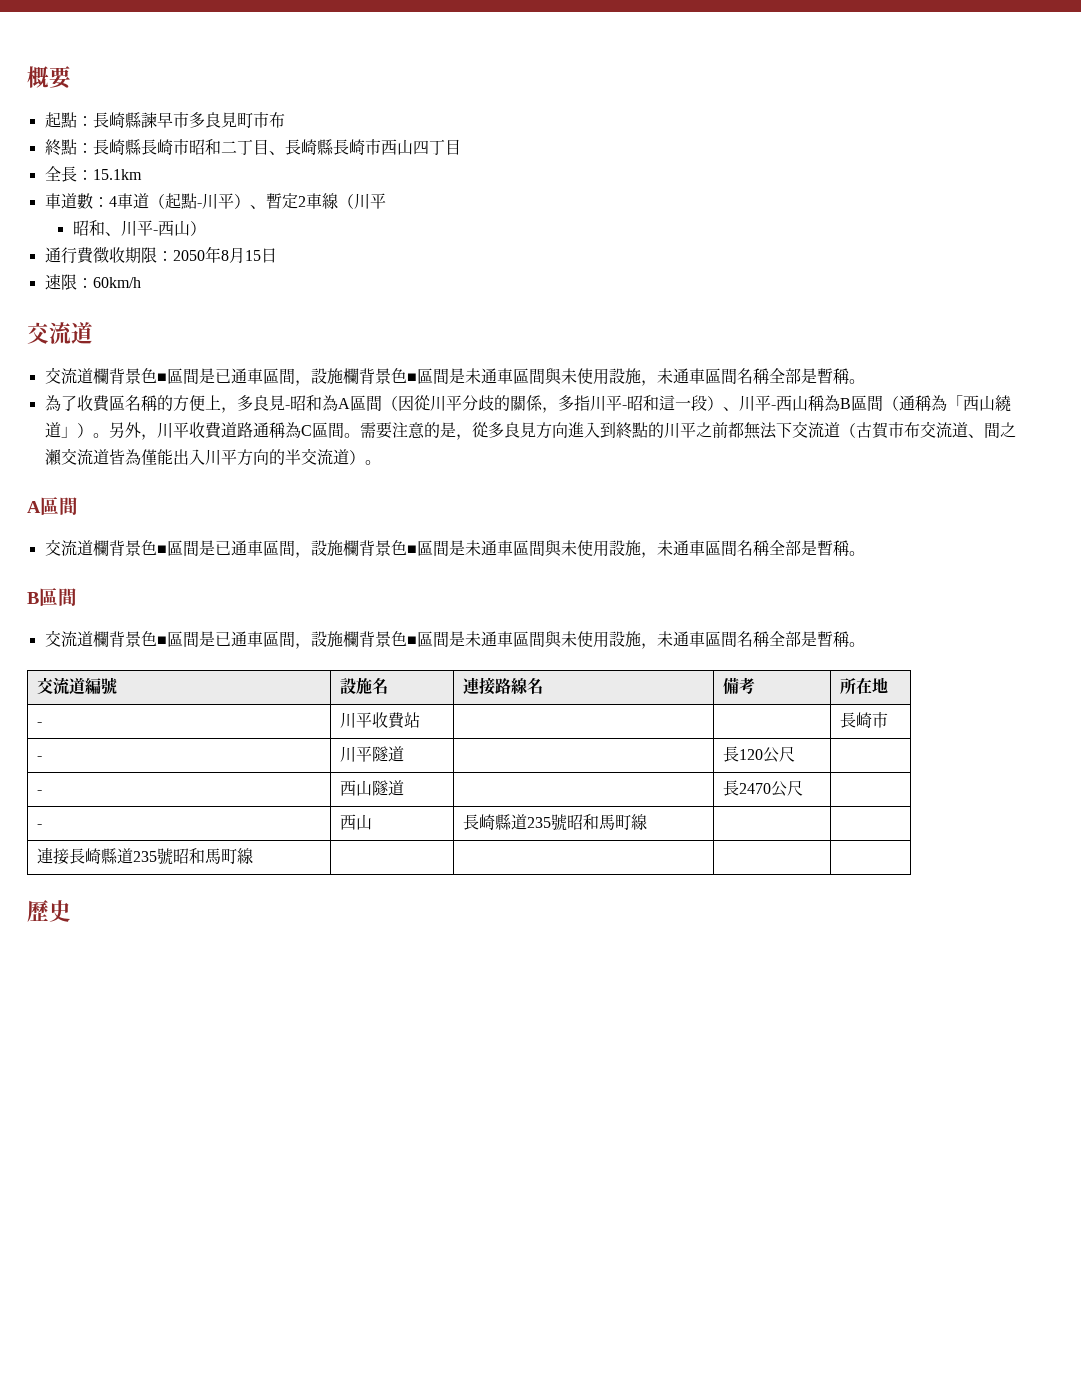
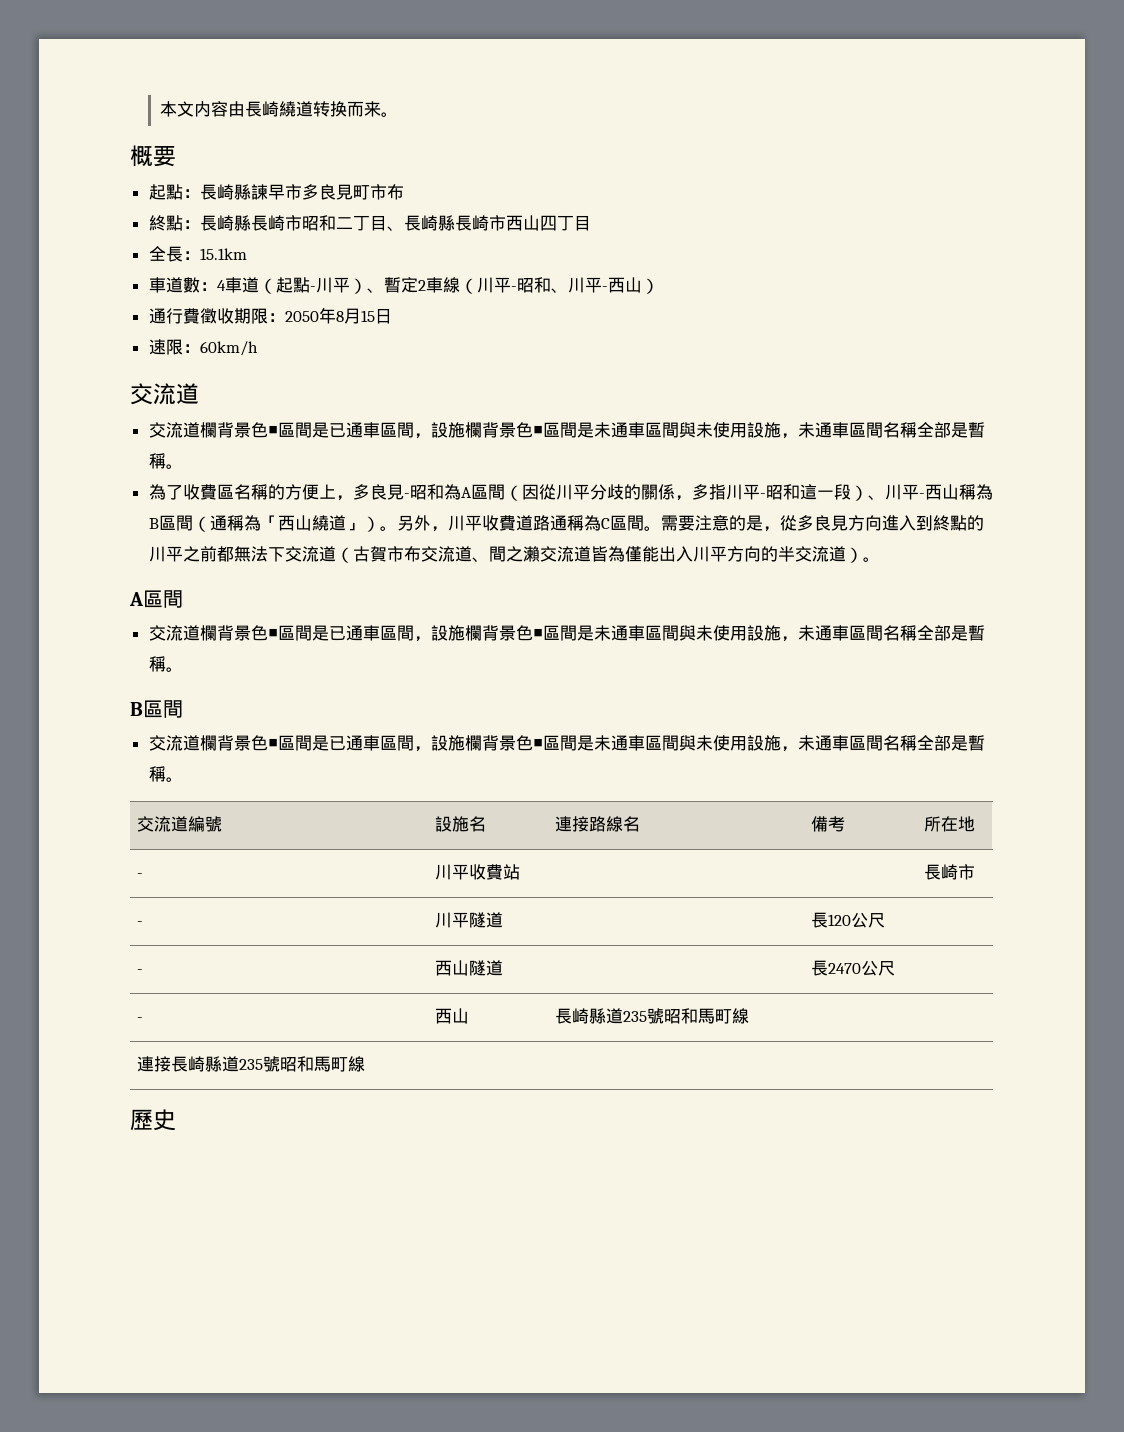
+ 本文内容由長崎繞道转换而来。
- 車道數：4車道（起點-川平）、暫定2車線（川平
- 昭和、川平-西山）
+ 車道數：4車道（起點-川平）、暫定2車線（川平-昭和、川平-西山）

